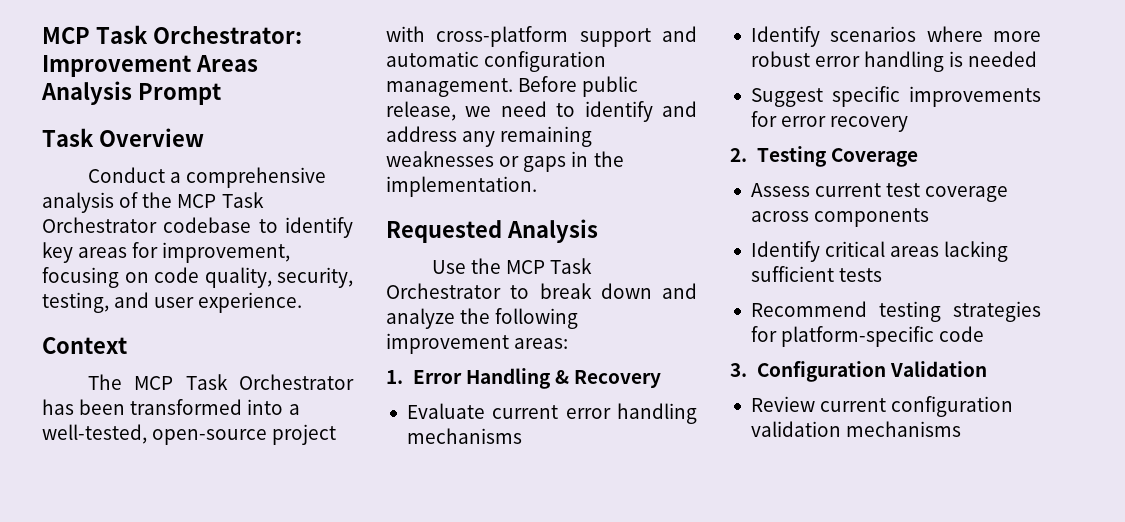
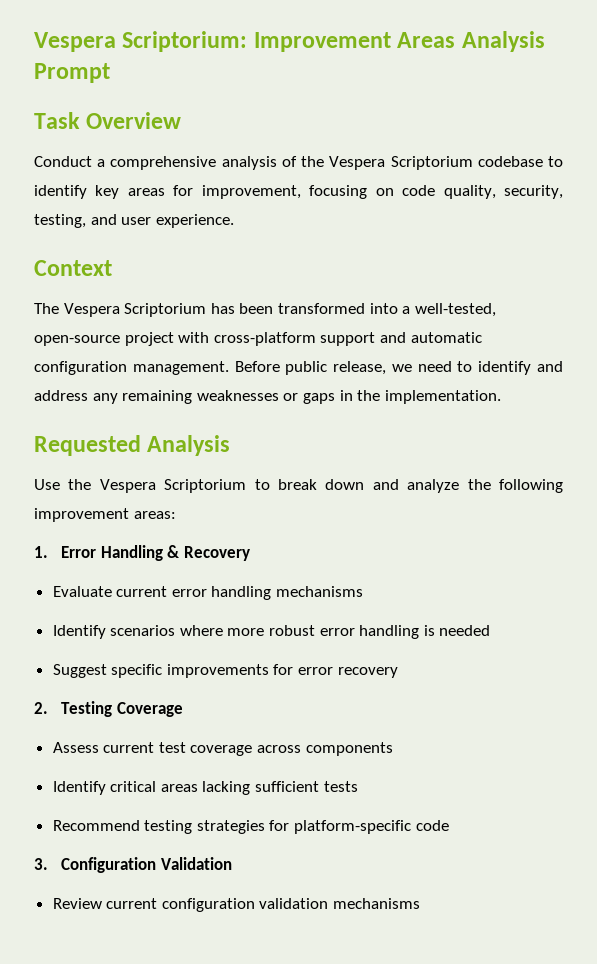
- MCP Task Orchestrator: Improvement Areas Analysis Prompt
+ Vespera Scriptorium: Improvement Areas Analysis Prompt
- Conduct a comprehensive analysis of the MCP Task Orchestrator codebase to identify key areas for improvement, focusing on code quality, security, testing, and user experience.
+ Conduct a comprehensive analysis of the Vespera Scriptorium codebase to identify key areas for improvement, focusing on code quality, security, testing, and user experience.
- The MCP Task Orchestrator has been transformed into a well-tested, open-source project with cross-platform support and automatic configuration management.
+ The Vespera Scriptorium has been transformed into a well-tested, open-source project with cross-platform support and automatic configuration management.
- Use the MCP Task Orchestrator to break down and analyze the following improvement areas:
+ Use the Vespera Scriptorium to break down and analyze the following improvement areas:

